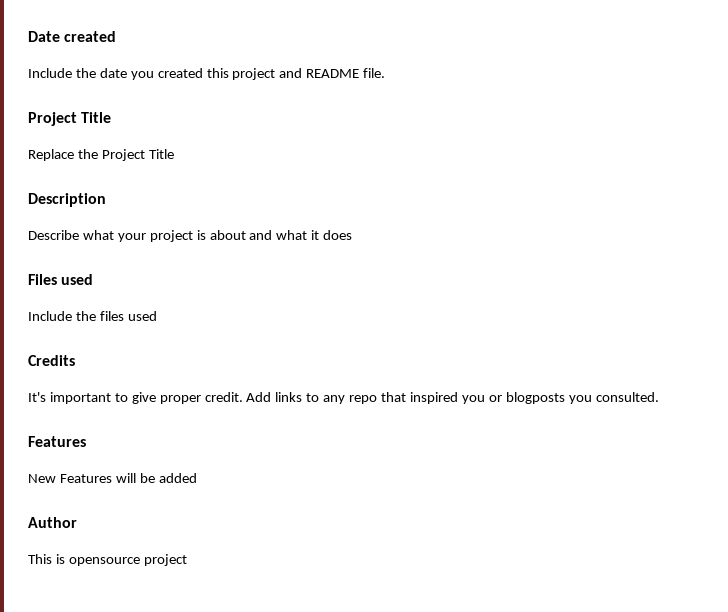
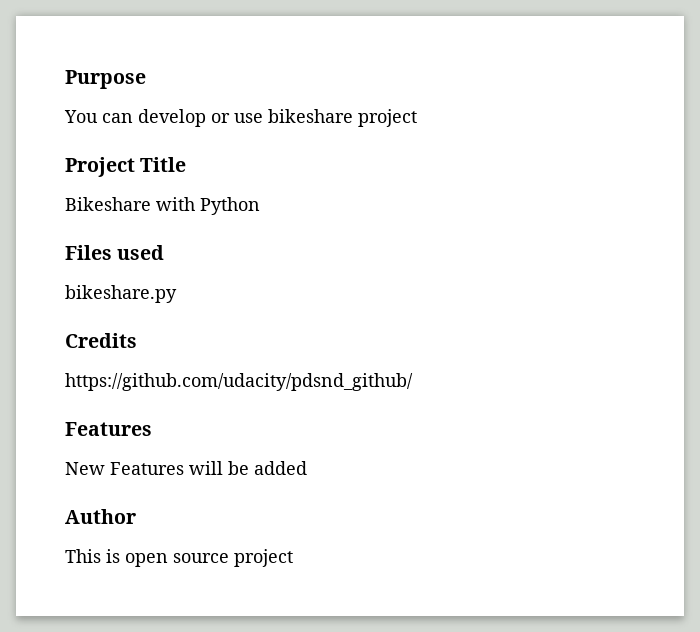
- Date created
- Include the date you created this project and README file.
+ Purpose
+ You can develop or use bikeshare project
  Project Title
- Replace the Project Title
- Description
- Describe what your project is about and what it does
+ Bikeshare with Python
  Files used
- Include the files used
+ bikeshare.py
  Credits
- It's important to give proper credit. Add links to any repo that inspired you or blogposts you consulted.
+ https://github.com/udacity/pdsnd_github/
- This is opensource project
+ This is open source project

